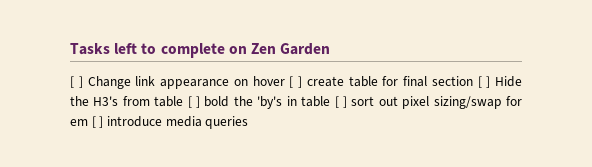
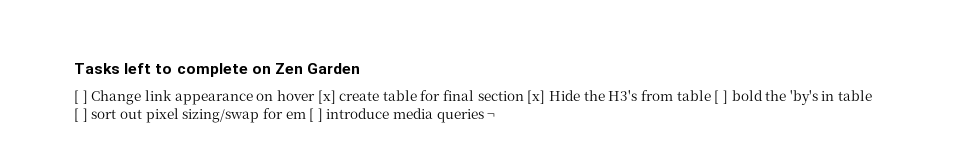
- [ ] Change link appearance on hover [ ] create table for final section [ ] Hide the H3's from table [ ] bold the 'by's in table [ ] sort out pixel sizing/swap for em [ ] introduce media queries
+ [ ] Change link appearance on hover [x] create table for final section [x] Hide the H3's from table [ ] bold the 'by's in table [ ] sort out pixel sizing/swap for em [ ] introduce media queries ¬

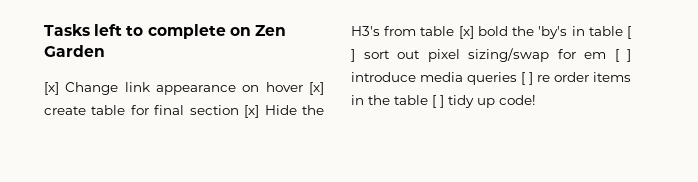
- [ ] Change link appearance on hover [x] create table for final section [x] Hide the H3's from table [ ] bold the 'by's in table [ ] sort out pixel sizing/swap for em [ ] introduce media queries ¬
+ [x] Change link appearance on hover [x] create table for final section [x] Hide the H3's from table [x] bold the 'by's in table [ ] sort out pixel sizing/swap for em [ ] introduce media queries [ ] re order items in the table [ ] tidy up code!

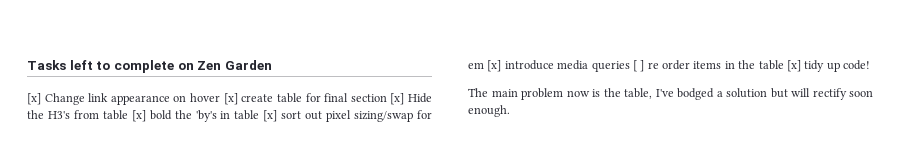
- [x] Change link appearance on hover [x] create table for final section [x] Hide the H3's from table [x] bold the 'by's in table [ ] sort out pixel sizing/swap for em [ ] introduce media queries [ ] re order items in the table [ ] tidy up code!
+ [x] Change link appearance on hover [x] create table for final section [x] Hide the H3's from table [x] bold the 'by's in table [x] sort out pixel sizing/swap for em [x] introduce media queries [ ] re order items in the table [x] tidy up code!
+ The main problem now is the table, I've bodged a solution but will rectify soon enough.

